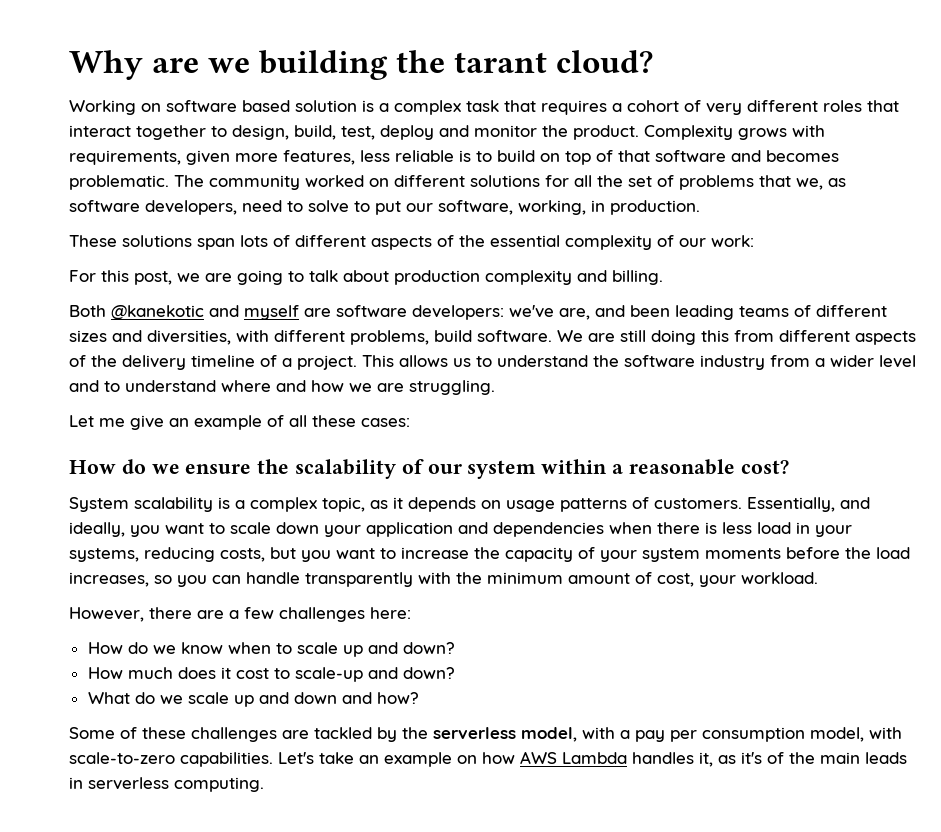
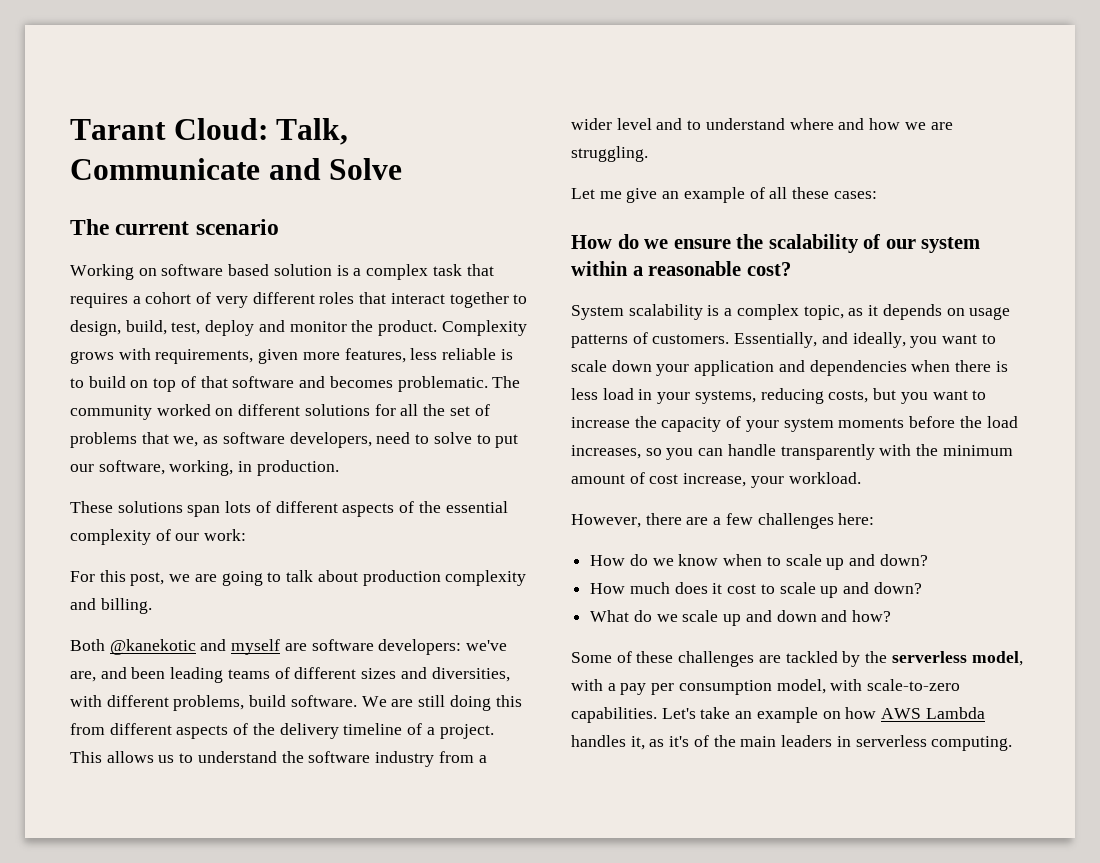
- Why are we building the tarant cloud?
+ Tarant Cloud: Talk, Communicate and Solve
+ The current scenario
- Essentially, and ideally, you want to scale down your application and dependencies when there is less load in your systems, reducing costs, but you want to increase the capacity of your system moments before the load increases, so you can handle transparently with the minimum amount of cost, your workload.
+ Essentially, and ideally, you want to scale down your application and dependencies when there is less load in your systems, reducing costs, but you want to increase the capacity of your system moments before the load increases, so you can handle transparently with the minimum amount of cost increase, your workload.
- How much does it cost to scale-up and down?
+ How much does it cost to scale up and down?
- Let's take an example on how AWS Lambda handles it, as it's of the main leads in serverless computing.
+ Let's take an example on how AWS Lambda handles it, as it's of the main leaders in serverless computing.

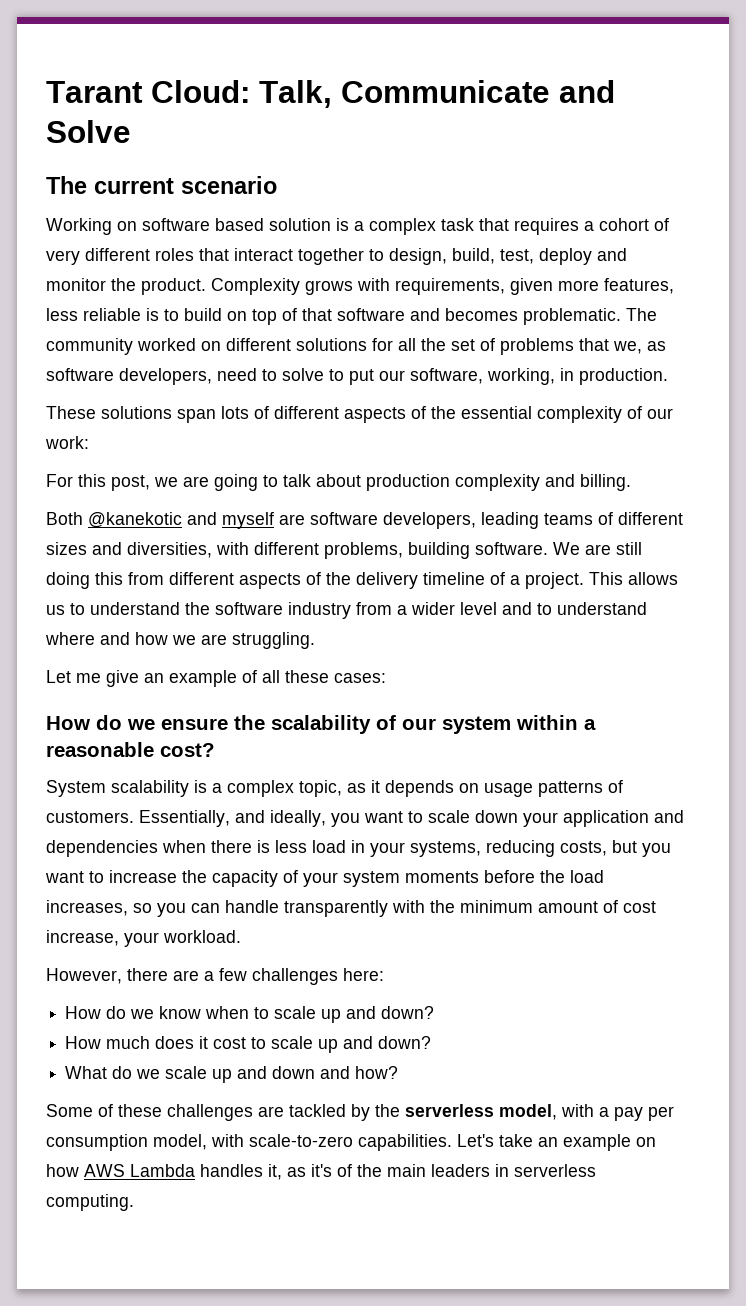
- Both @kanekotic and myself are software developers: we've are, and been leading teams of different sizes and diversities, with different problems, build software.
+ Both @kanekotic and myself are software developers, leading teams of different sizes and diversities, with different problems, building software.

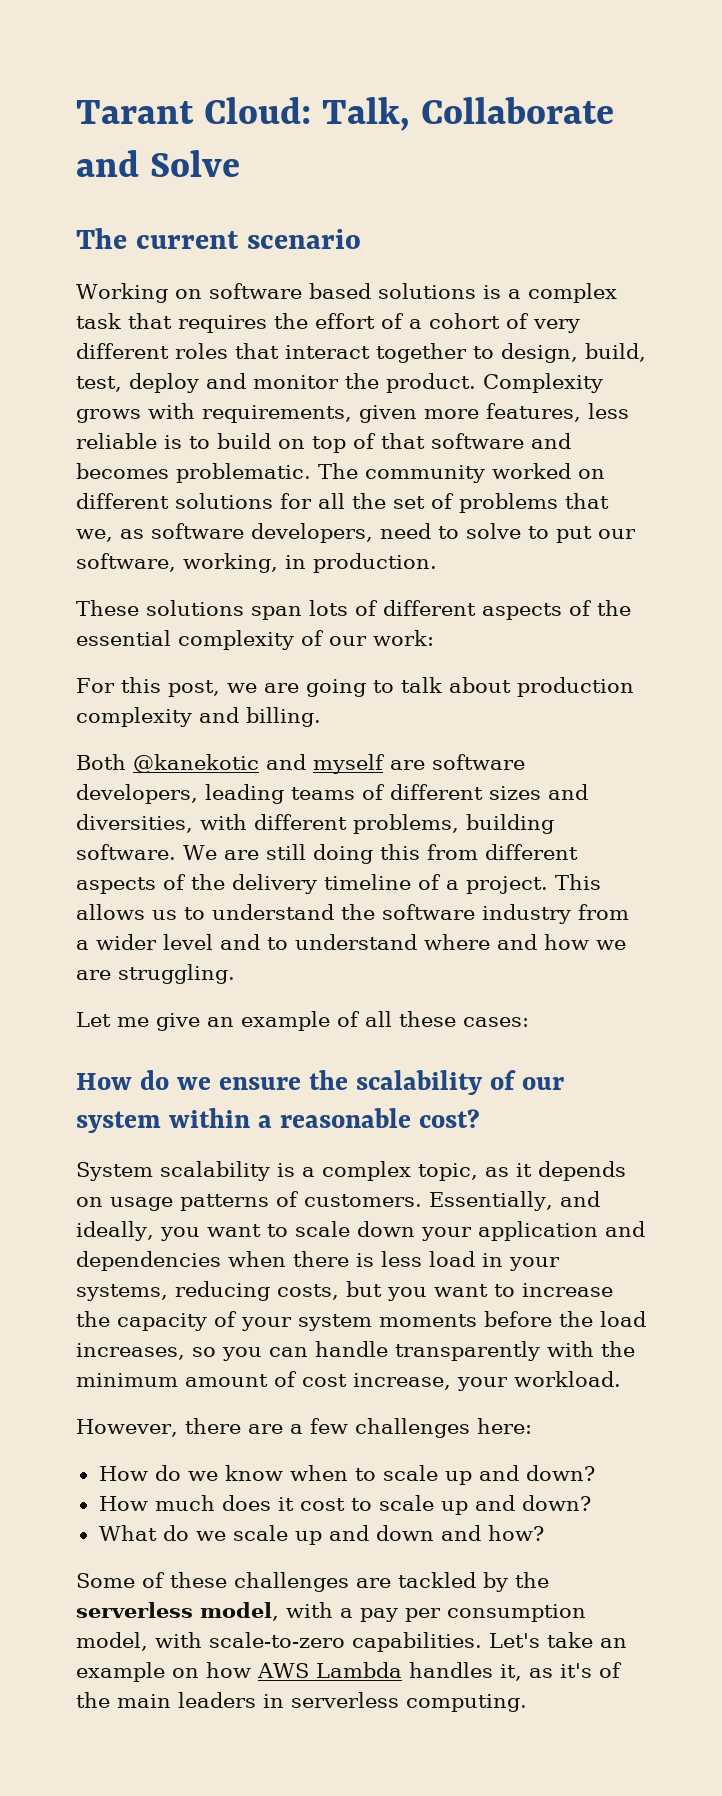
- Tarant Cloud: Talk, Communicate and Solve
+ Tarant Cloud: Talk, Collaborate and Solve
- Working on software based solution is a complex task that requires a cohort of very different roles that interact together to design, build, test, deploy and monitor the product.
+ Working on software based solutions is a complex task that requires the effort of a cohort of very different roles that interact together to design, build, test, deploy and monitor the product.

